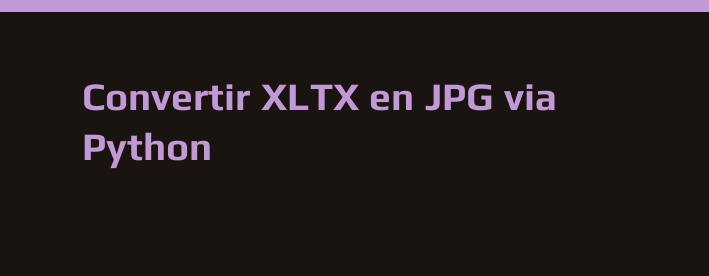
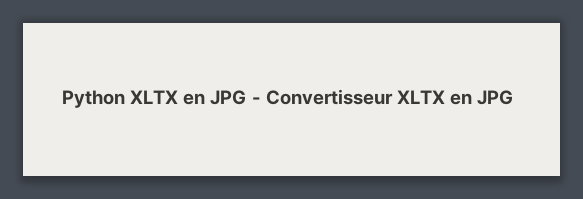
- Convertir XLTX en JPG via Python
+ Python XLTX en JPG - Convertisseur XLTX en JPG

